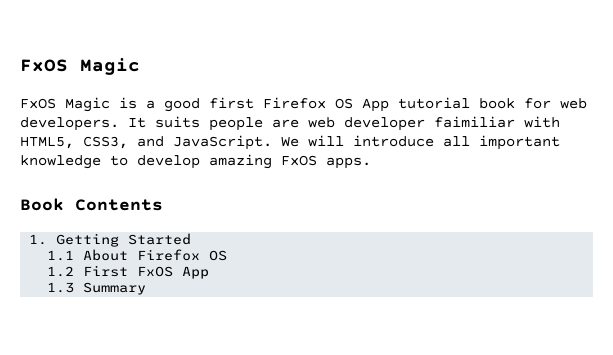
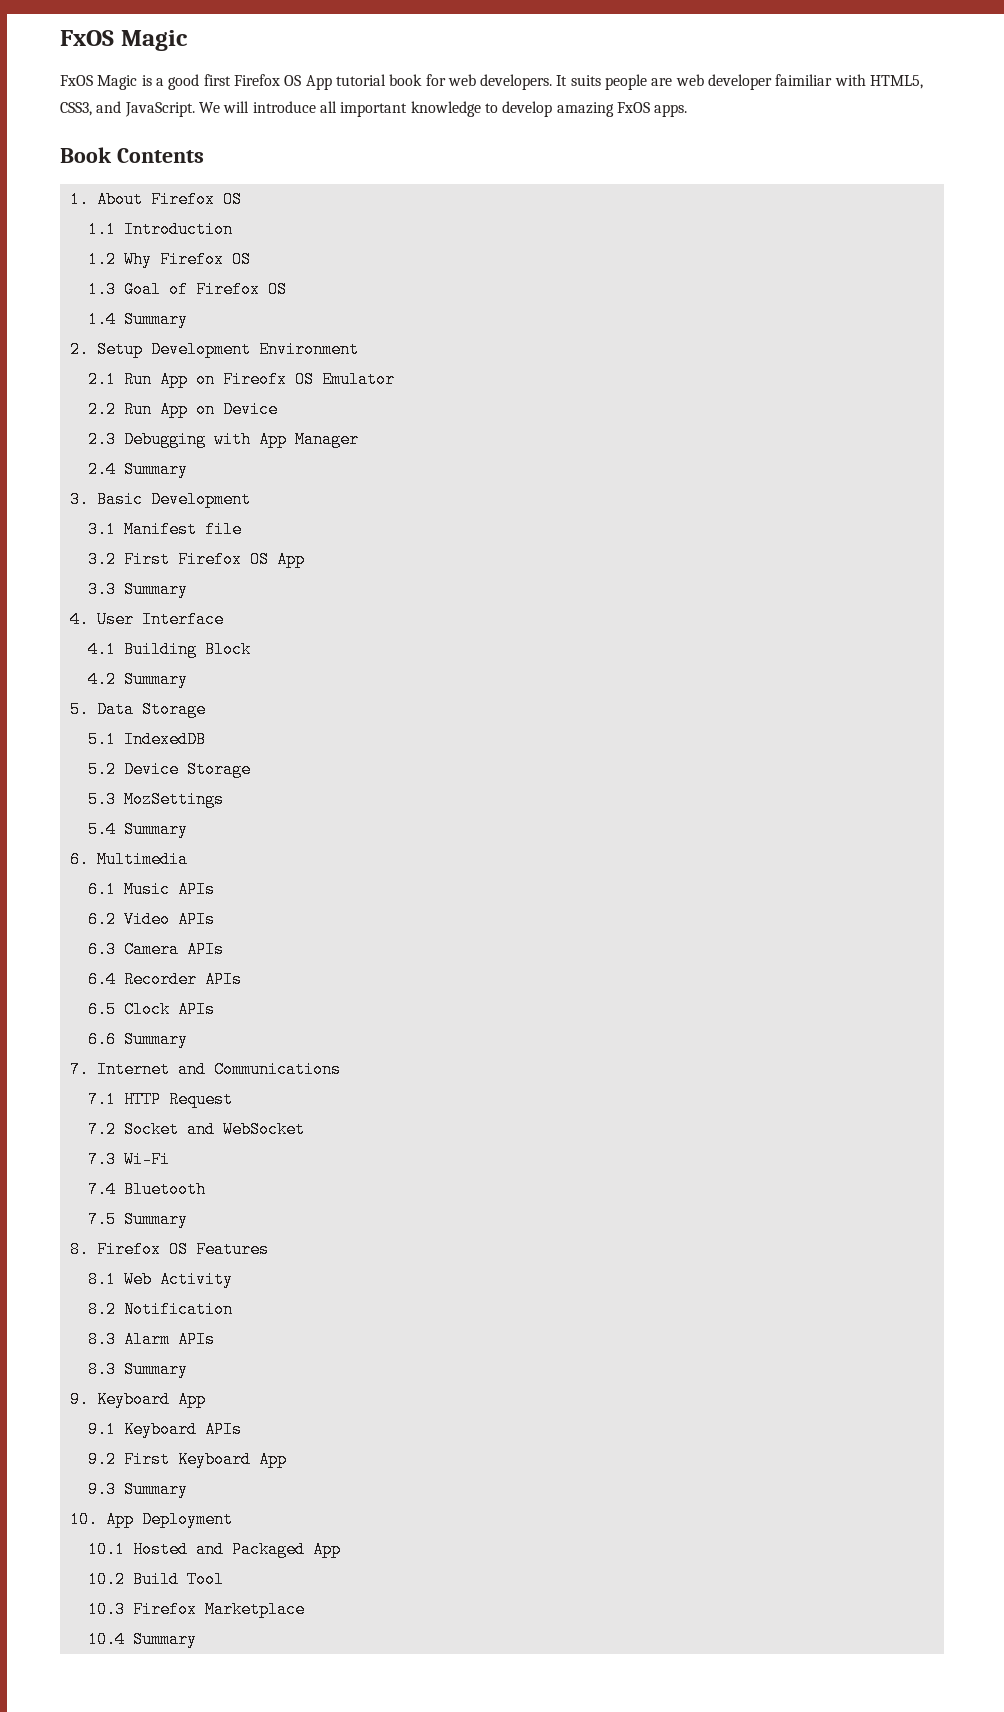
- 1. Getting Started
- 1.1 About Firefox OS
+ 1. About Firefox OS
+ 1.1 Introduction
- 1.2 First FxOS App
- 1.3 Summary
+ 1.2 Why Firefox OS
+ 1.3 Goal of Firefox OS
+ 1.4 Summary
+ 2. Setup Development Environment
+ 2.1 Run App on Fireofx OS Emulator
+ 2.2 Run App on Device
+ 2.3 Debugging with App Manager
+ 2.4 Summary
+ 3. Basic Development
+ 3.1 Manifest file
+ 3.2 First Firefox OS App
+ 3.3 Summary
+ 4. User Interface
+ 4.1 Building Block
+ 4.2 Summary
+ 5. Data Storage
+ 5.1 IndexedDB
+ 5.2 Device Storage
+ 5.3 MozSettings
+ 5.4 Summary
+ 6. Multimedia
+ 6.1 Music APIs
+ 6.2 Video APIs
+ 6.3 Camera APIs
+ 6.4 Recorder APIs
+ 6.5 Clock APIs
+ 6.6 Summary
+ 7. Internet and Communications
+ 7.1 HTTP Request
+ 7.2 Socket and WebSocket
+ 7.3 Wi-Fi
+ 7.4 Bluetooth
+ 7.5 Summary
+ 8. Firefox OS Features
+ 8.1 Web Activity
+ 8.2 Notification
+ 8.3 Alarm APIs
+ 8.3 Summary
+ 9. Keyboard App
+ 9.1 Keyboard APIs
+ 9.2 First Keyboard App
+ 9.3 Summary
+ 10. App Deployment
+ 10.1 Hosted and Packaged App
+ 10.2 Build Tool
+ 10.3 Firefox Marketplace
+ 10.4 Summary

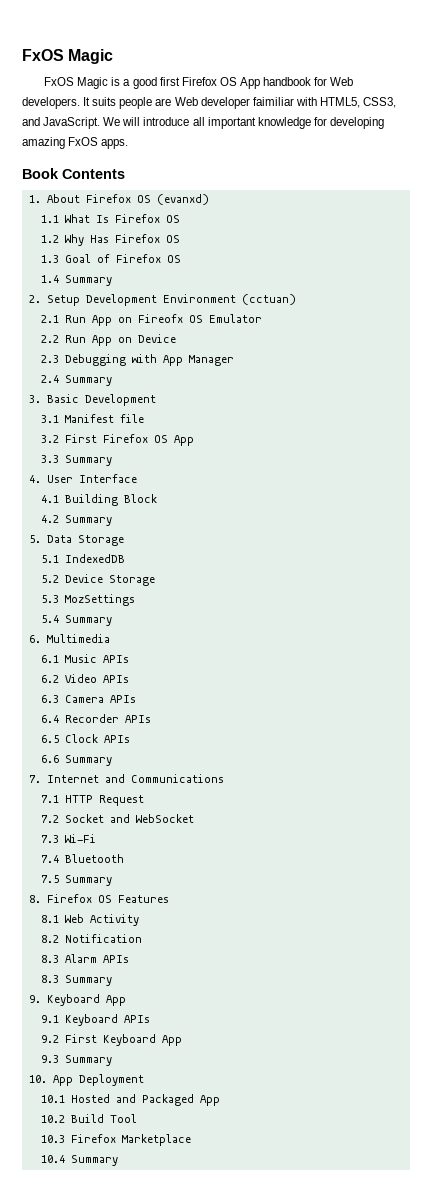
- FxOS Magic is a good first Firefox OS App tutorial book for web developers.
+ FxOS Magic is a good first Firefox OS App handbook for Web developers.
- It suits people are web developer faimiliar with HTML5, CSS3, and JavaScript.
+ It suits people are Web developer faimiliar with HTML5, CSS3, and JavaScript.
- We will introduce all important knowledge to develop amazing FxOS apps.
+ We will introduce all important knowledge for developing amazing FxOS apps.
- 1. About Firefox OS
+ 1. About Firefox OS (evanxd)
- 1.1 Introduction
+ 1.1 What Is Firefox OS
- 1.2 Why Firefox OS
+ 1.2 Why Has Firefox OS
- 2. Setup Development Environment
+ 2. Setup Development Environment (cctuan)

